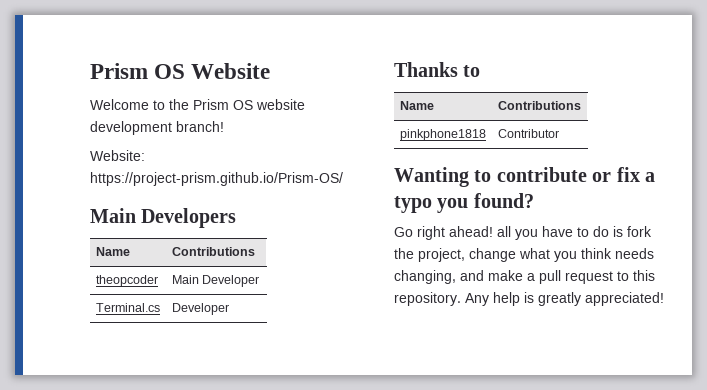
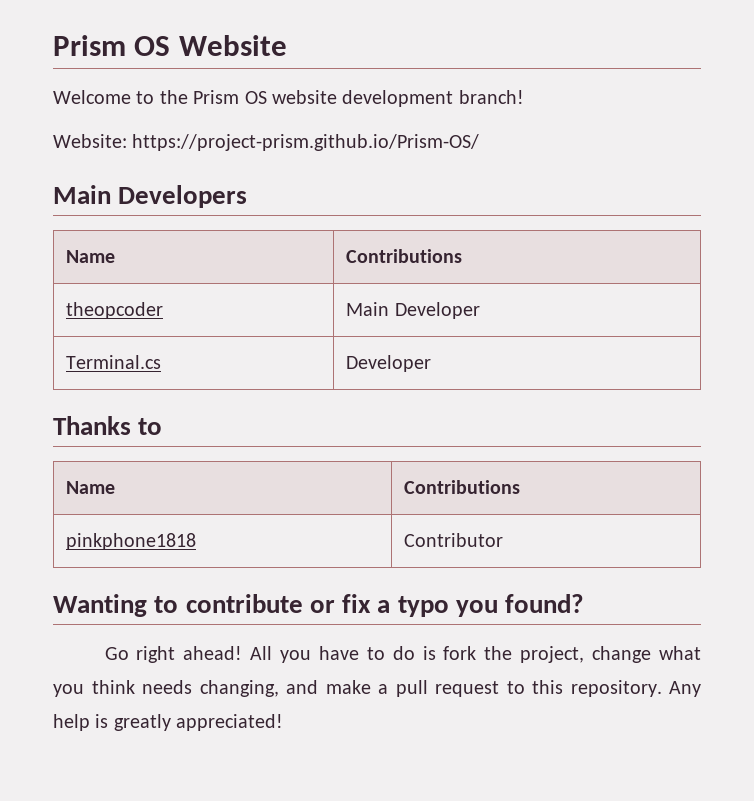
- Go right ahead! all you have to do is fork the project, change what you think needs changing, and make a pull request to this repository.
+ Go right ahead! All you have to do is fork the project, change what you think needs changing, and make a pull request to this repository.

